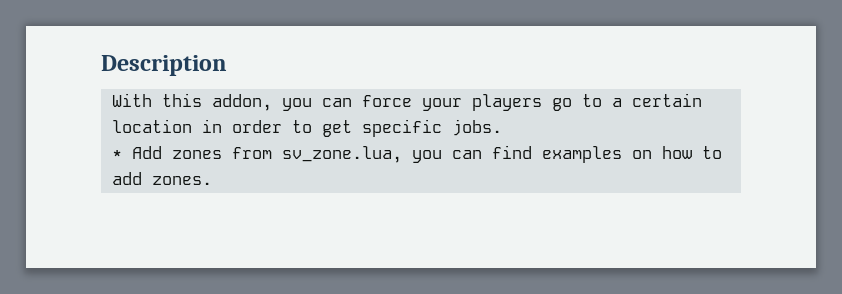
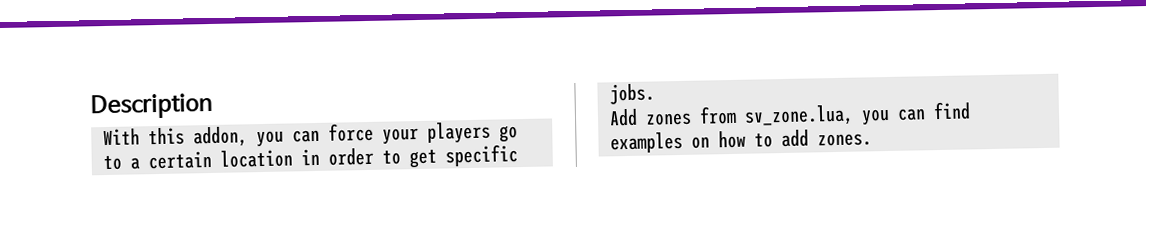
- * Add zones from sv_zone.lua, you can find examples on how to add zones.
+ Add zones from sv_zone.lua, you can find examples on how to add zones.

